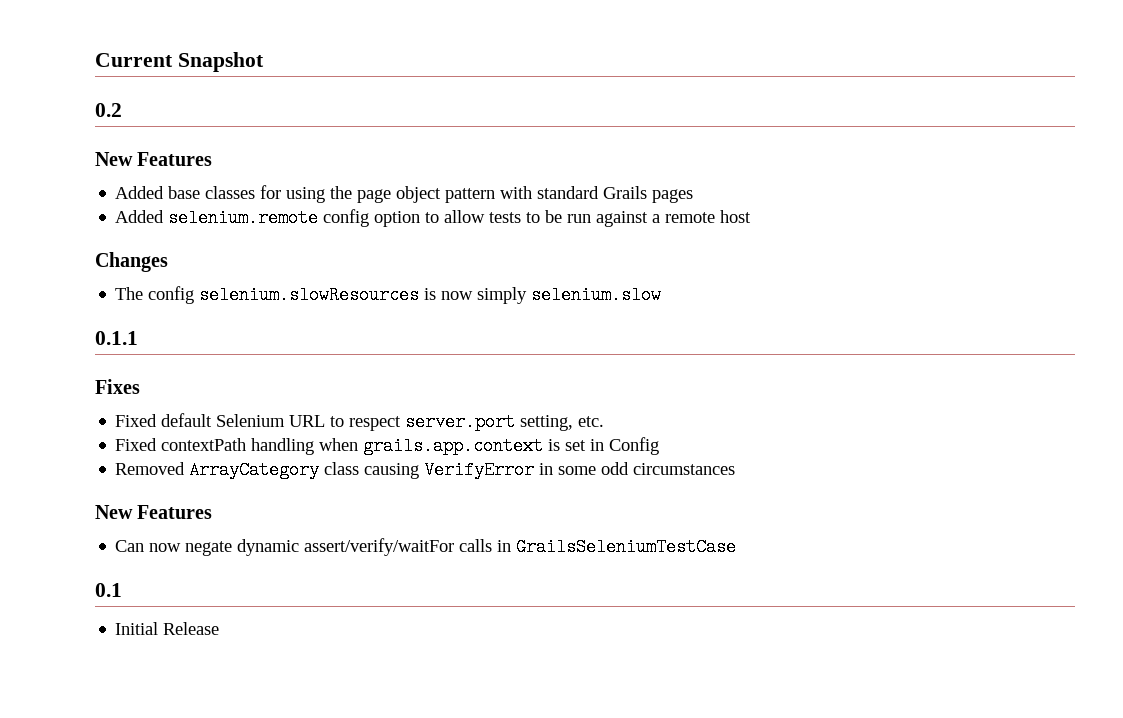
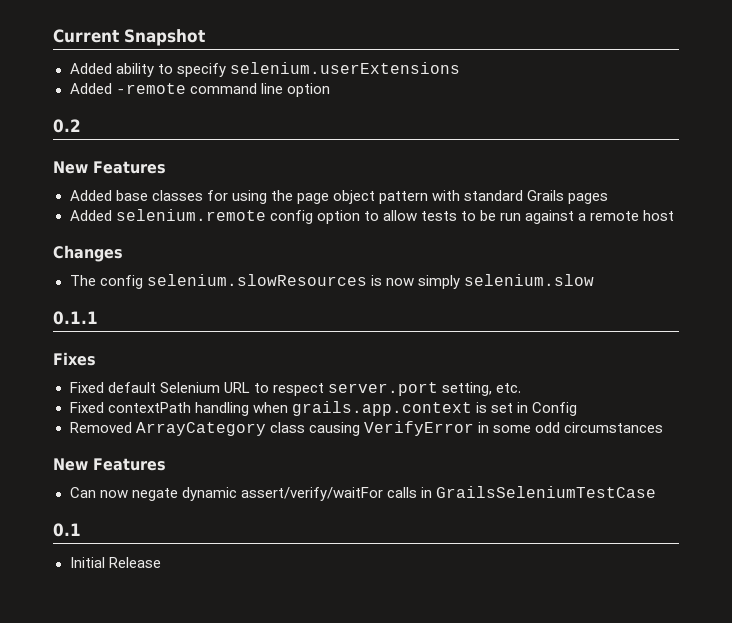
+ Added ability to specify selenium.userExtensions
+ Added -remote command line option

